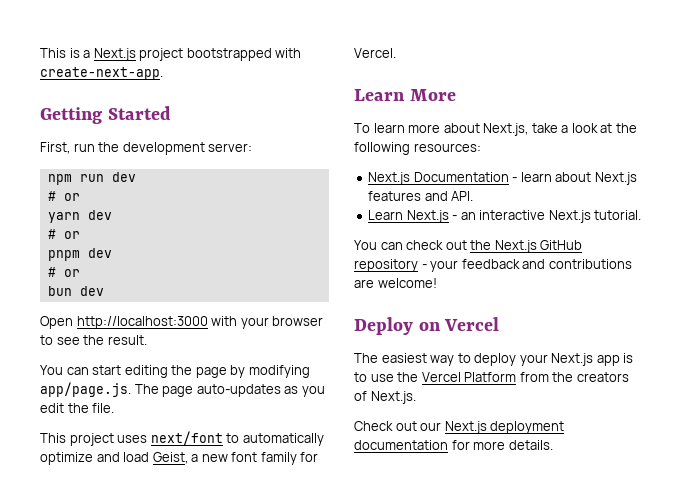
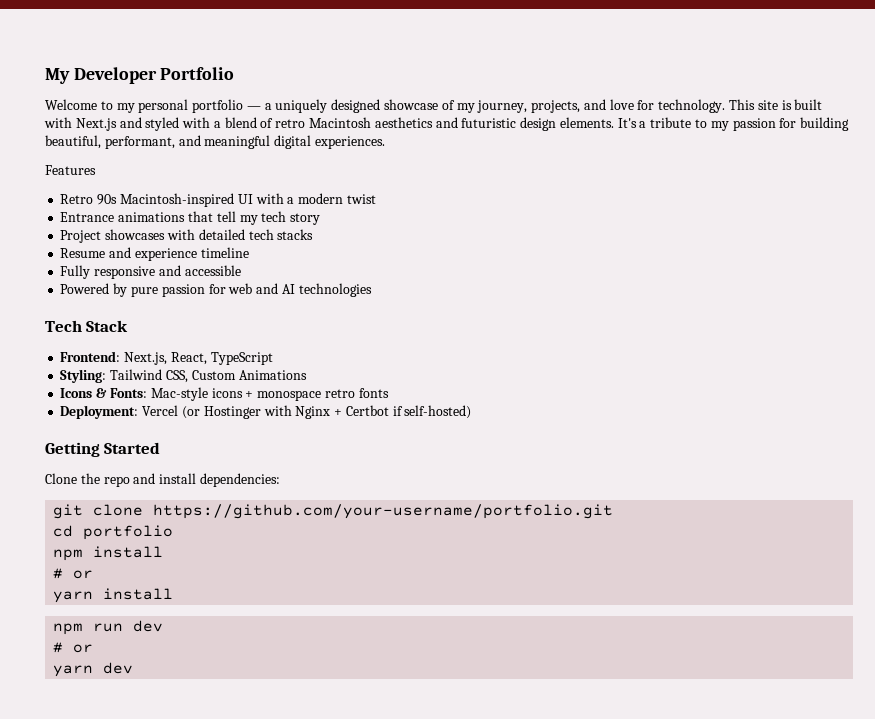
- This is a Next.js project bootstrapped with create-next-app.
+ My Developer Portfolio
+ Welcome to my personal portfolio — a uniquely designed showcase of my journey, projects, and love for technology. This site is built with Next.js and styled with a blend of retro Macintosh aesthetics and futuristic design elements. It's a tribute to my passion for building beautiful, performant, and meaningful digital experiences.
+ Features
+ Retro 90s Macintosh-inspired UI with a modern twist
+ Entrance animations that tell my tech story
+ Project showcases with detailed tech stacks
+ Resume and experience timeline
+ Fully responsive and accessible
+ Powered by pure passion for web and AI technologies
+ Tech Stack
+ Frontend: Next.js, React, TypeScript
+ Styling: Tailwind CSS, Custom Animations
+ Icons & Fonts: Mac-style icons + monospace retro fonts
+ Deployment: Vercel (or Hostinger with Nginx + Certbot if self-hosted)
  Getting Started
- First, run the development server:
+ Clone the repo and install dependencies:
+ git clone https://github.com/your-username/portfolio.git
+ cd portfolio
+ npm install
+ # or
+ yarn install
  yarn dev
- # or
- pnpm dev
- # or
- bun dev
- Open http://localhost:3000 with your browser to see the result.
- You can start editing the page by modifying app/page.js. The page auto-updates as you edit the file.
- This project uses next/font to automatically optimize and load Geist, a new font family for Vercel.
- Learn More
- To learn more about Next.js, take a look at the following resources:
- Next.js Documentation - learn about Next.js features and API.
- Learn Next.js - an interactive Next.js tutorial.
- You can check out the Next.js GitHub repository - your feedback and contributions are welcome!
- Deploy on Vercel
- The easiest way to deploy your Next.js app is to use the Vercel Platform from the creators of Next.js.
- Check out our Next.js deployment documentation for more details.

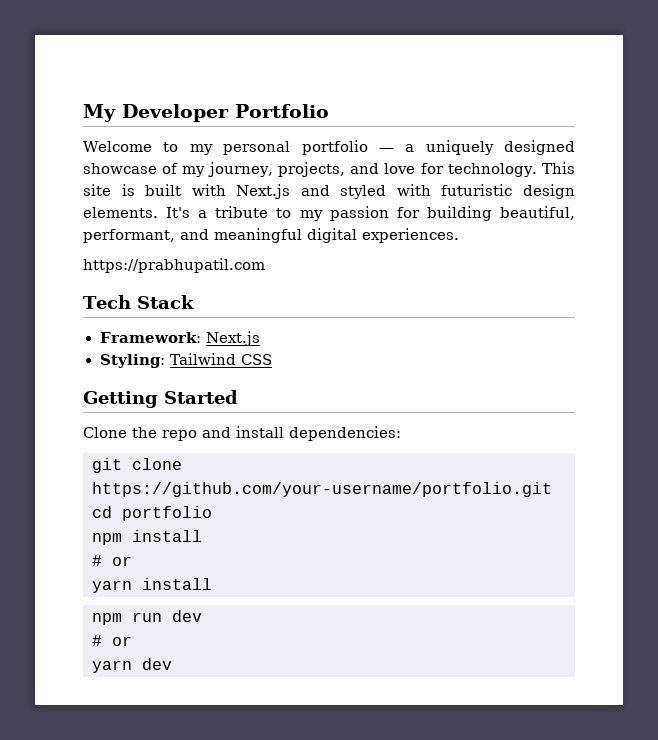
- This site is built with Next.js and styled with a blend of retro Macintosh aesthetics and futuristic design elements.
+ This site is built with Next.js and styled with futuristic design elements.
- Features
- Retro 90s Macintosh-inspired UI with a modern twist
- Entrance animations that tell my tech story
- Project showcases with detailed tech stacks
- Resume and experience timeline
- Fully responsive and accessible
- Powered by pure passion for web and AI technologies
+ https://prabhupatil.com
  Tech Stack
- Frontend: Next.js, React, TypeScript
- Styling: Tailwind CSS, Custom Animations
- Icons & Fonts: Mac-style icons + monospace retro fonts
- Deployment: Vercel (or Hostinger with Nginx + Certbot if self-hosted)
+ Framework: Next.js
+ Styling: Tailwind CSS

